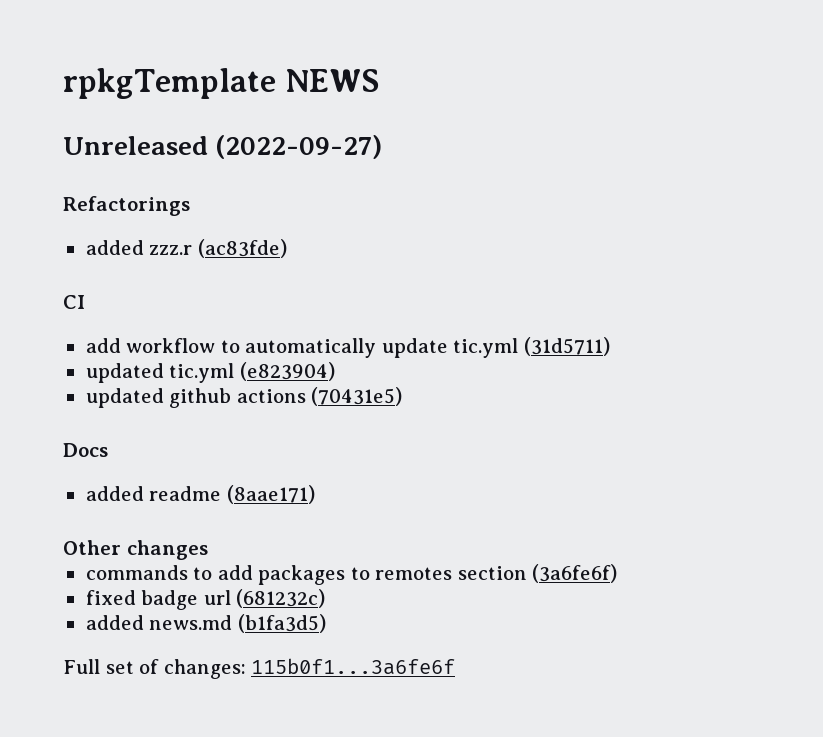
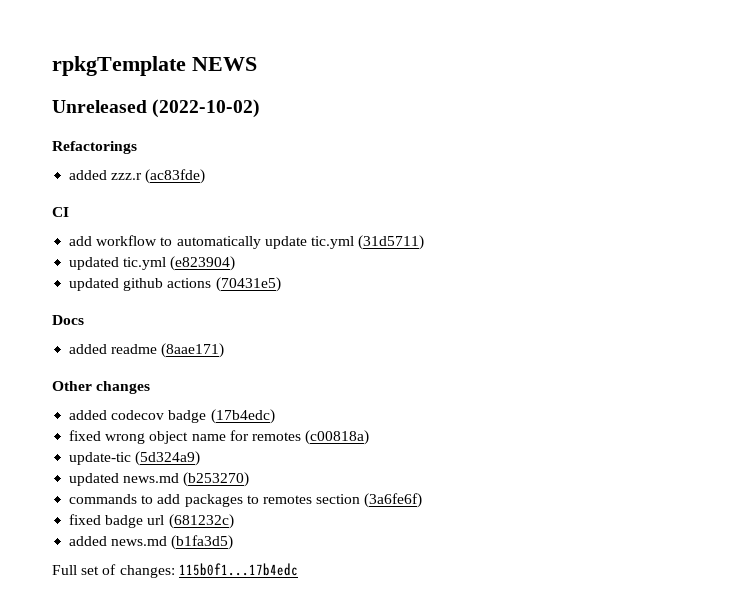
- Unreleased (2022-09-27)
+ Unreleased (2022-10-02)
+ added codecov badge (17b4edc)
+ fixed wrong object name for remotes (c00818a)
+ update-tic (5d324a9)
+ updated news.md (b253270)
- Full set of changes: 115b0f1...3a6fe6f
+ Full set of changes: 115b0f1...17b4edc

